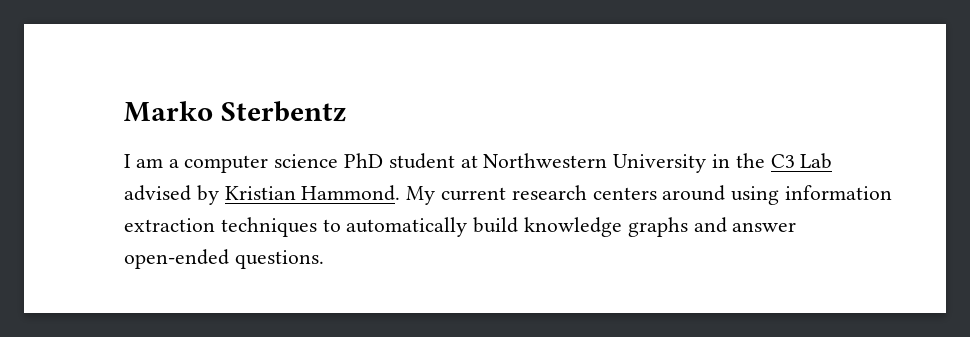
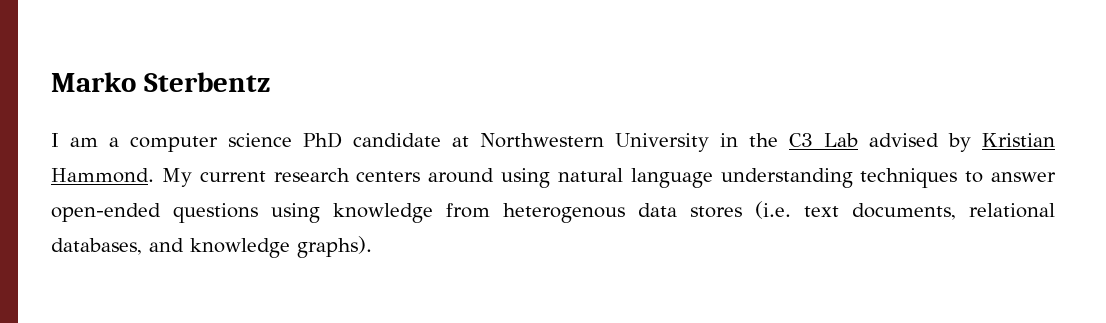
- I am a computer science PhD student at Northwestern University in the C3 Lab advised by Kristian Hammond.
+ I am a computer science PhD candidate at Northwestern University in the C3 Lab advised by Kristian Hammond.
- My current research centers around using information extraction techniques to automatically build knowledge graphs and answer open-ended questions.
+ My current research centers around using natural language understanding techniques to answer open-ended questions using knowledge from heterogenous data stores (i.e. text documents, relational databases, and knowledge graphs).

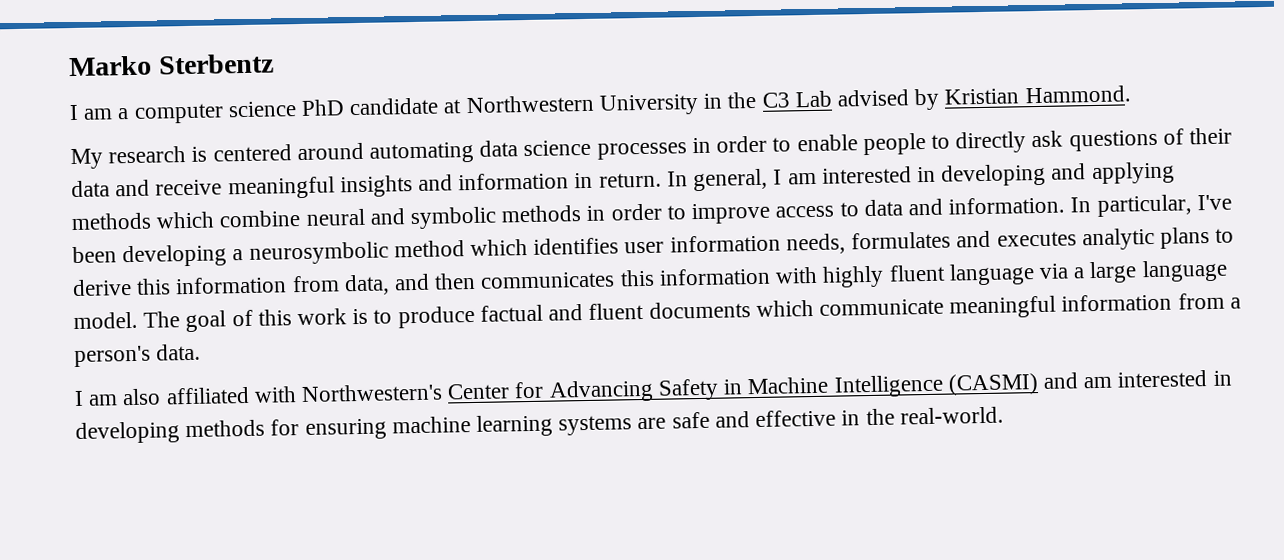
- I am a computer science PhD candidate at Northwestern University in the C3 Lab advised by Kristian Hammond. My current research centers around using natural language understanding techniques to answer open-ended questions using knowledge from heterogenous data stores (i.e. text documents, relational databases, and knowledge graphs).
+ I am a computer science PhD candidate at Northwestern University in the C3 Lab advised by Kristian Hammond.
+ My research is centered around automating data science processes in order to enable people to directly ask questions of their data and receive meaningful insights and information in return. In general, I am interested in developing and applying methods which combine neural and symbolic methods in order to improve access to data and information. In particular, I've been developing a neurosymbolic method which identifies user information needs, formulates and executes analytic plans to derive this information from data, and then communicates this information with highly fluent language via a large language model. The goal of this work is to produce factual and fluent documents which communicate meaningful information from a person's data.
+ I am also affiliated with Northwestern's Center for Advancing Safety in Machine Intelligence (CASMI) and am interested in developing methods for ensuring machine learning systems are safe and effective in the real-world.

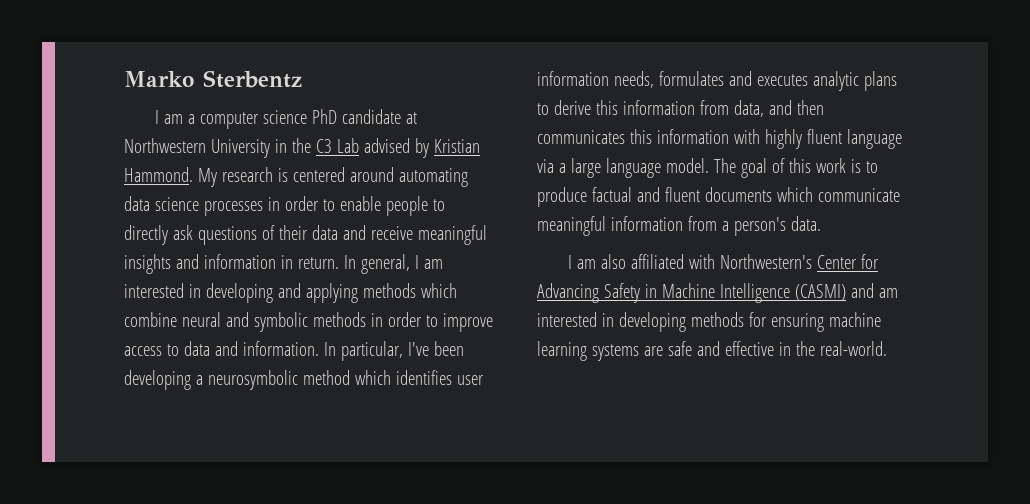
- I am a computer science PhD candidate at Northwestern University in the C3 Lab advised by Kristian Hammond.
- My research is centered around automating data science processes in order to enable people to directly ask questions of their data and receive meaningful insights and information in return.
+ I am a computer science PhD candidate at Northwestern University in the C3 Lab advised by Kristian Hammond. My research is centered around automating data science processes in order to enable people to directly ask questions of their data and receive meaningful insights and information in return.

